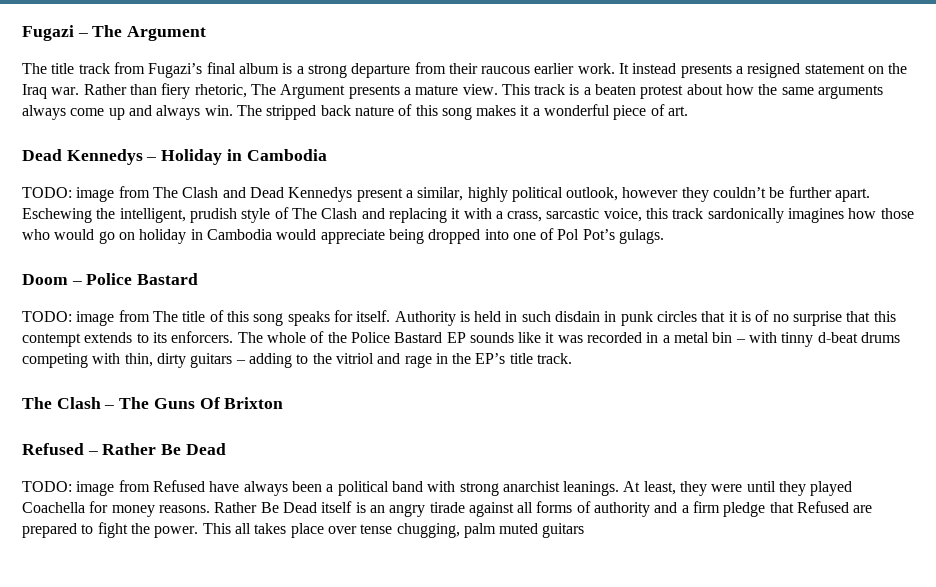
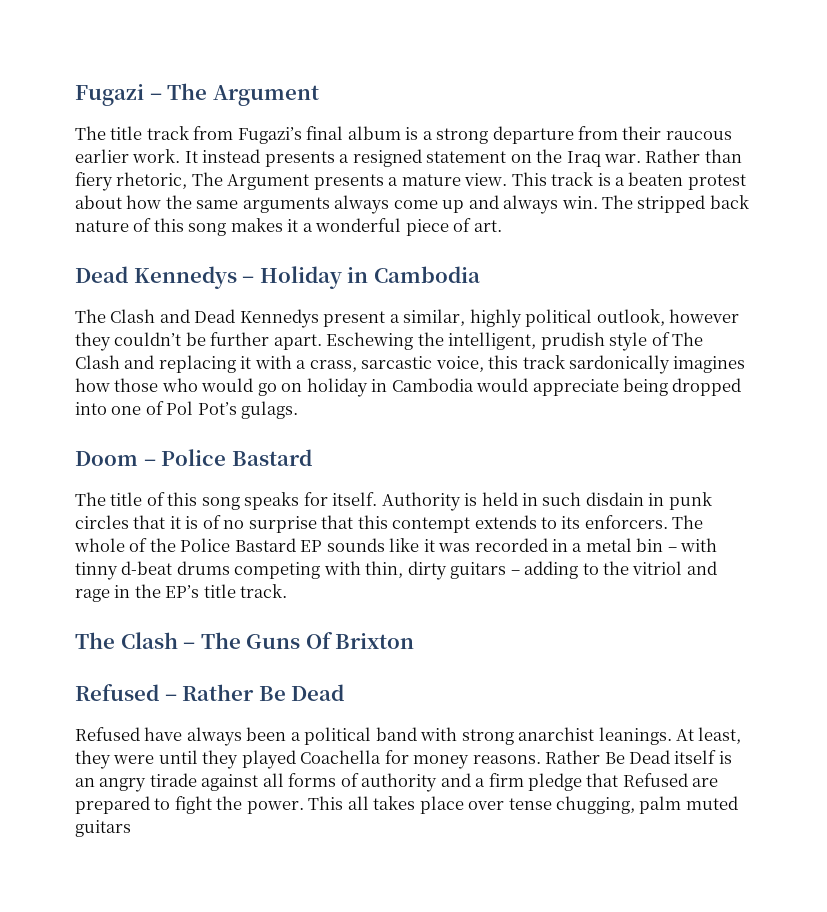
- TODO: image from The Clash and Dead Kennedys present a similar, highly political outlook, however they couldn’t be further apart.
+ The Clash and Dead Kennedys present a similar, highly political outlook, however they couldn’t be further apart.
- TODO: image from The title of this song speaks for itself.
+ The title of this song speaks for itself.
- TODO: image from Refused have always been a political band with strong anarchist leanings.
+ Refused have always been a political band with strong anarchist leanings.

